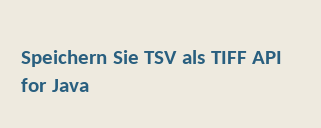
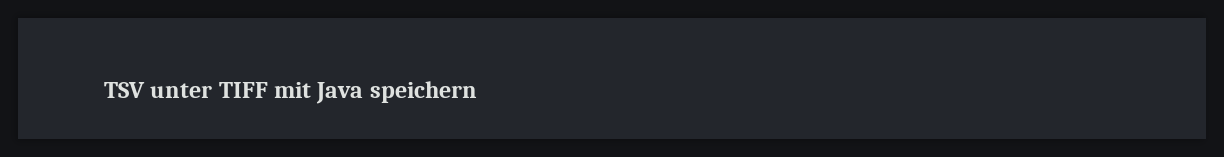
- Speichern Sie TSV als TIFF API for Java
+ TSV unter TIFF mit Java speichern

